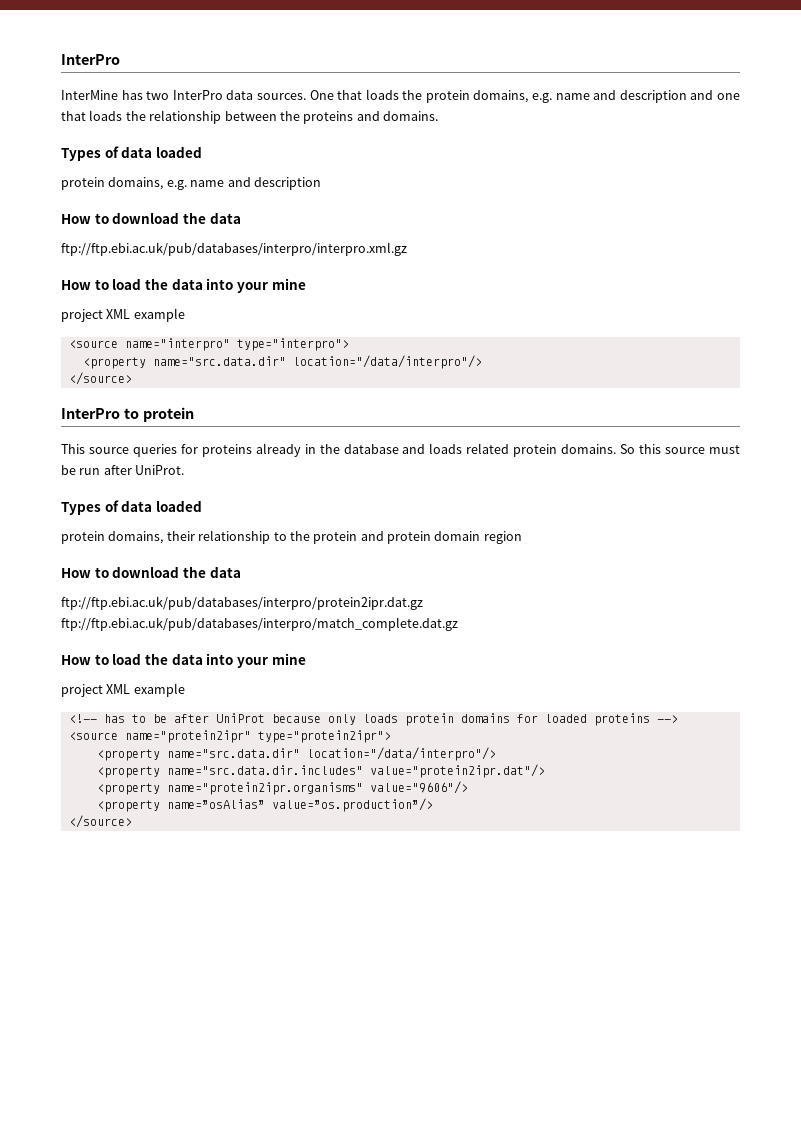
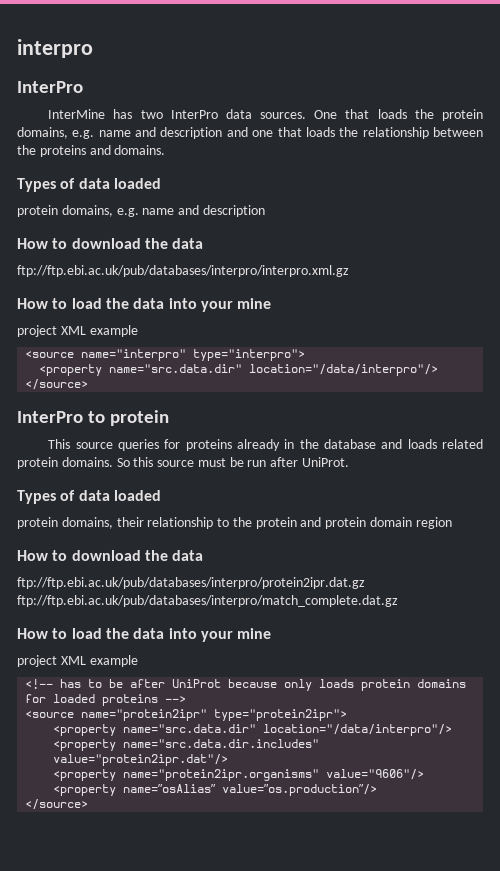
+ interpro

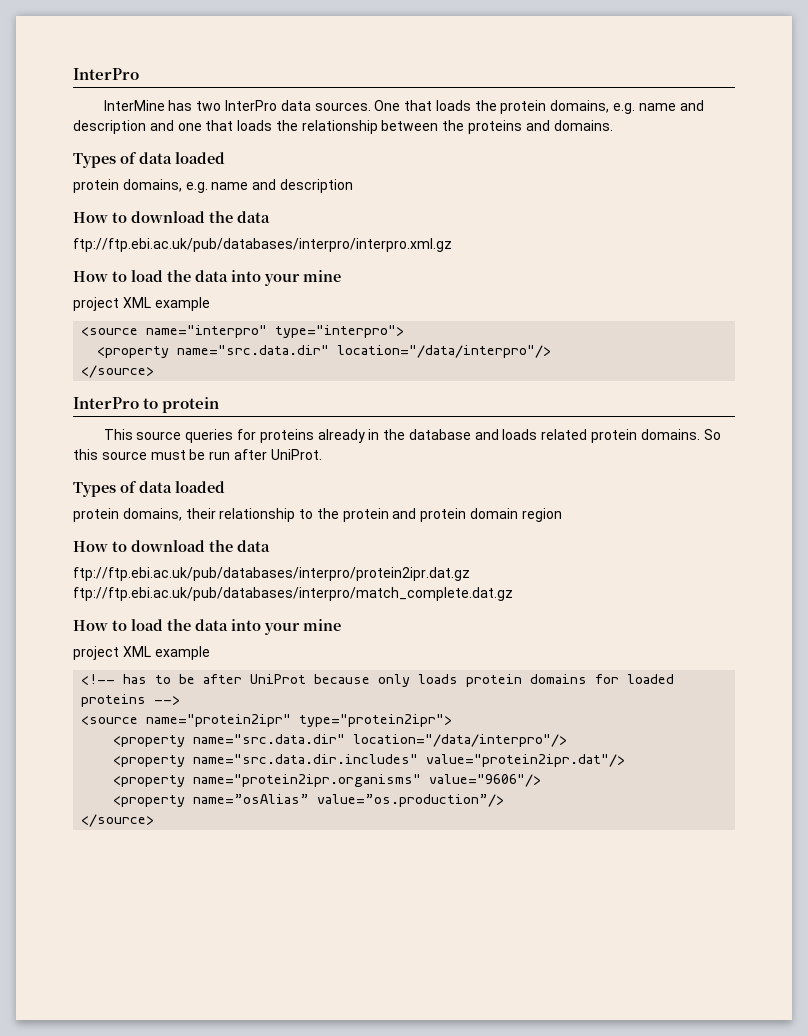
- interpro

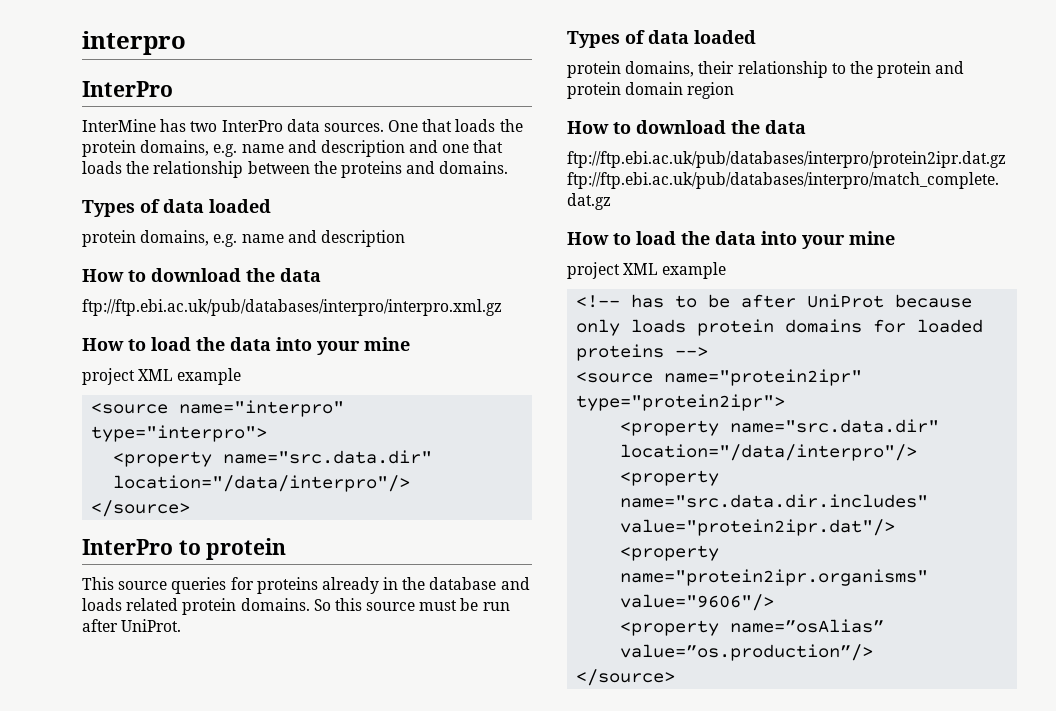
+ interpro

